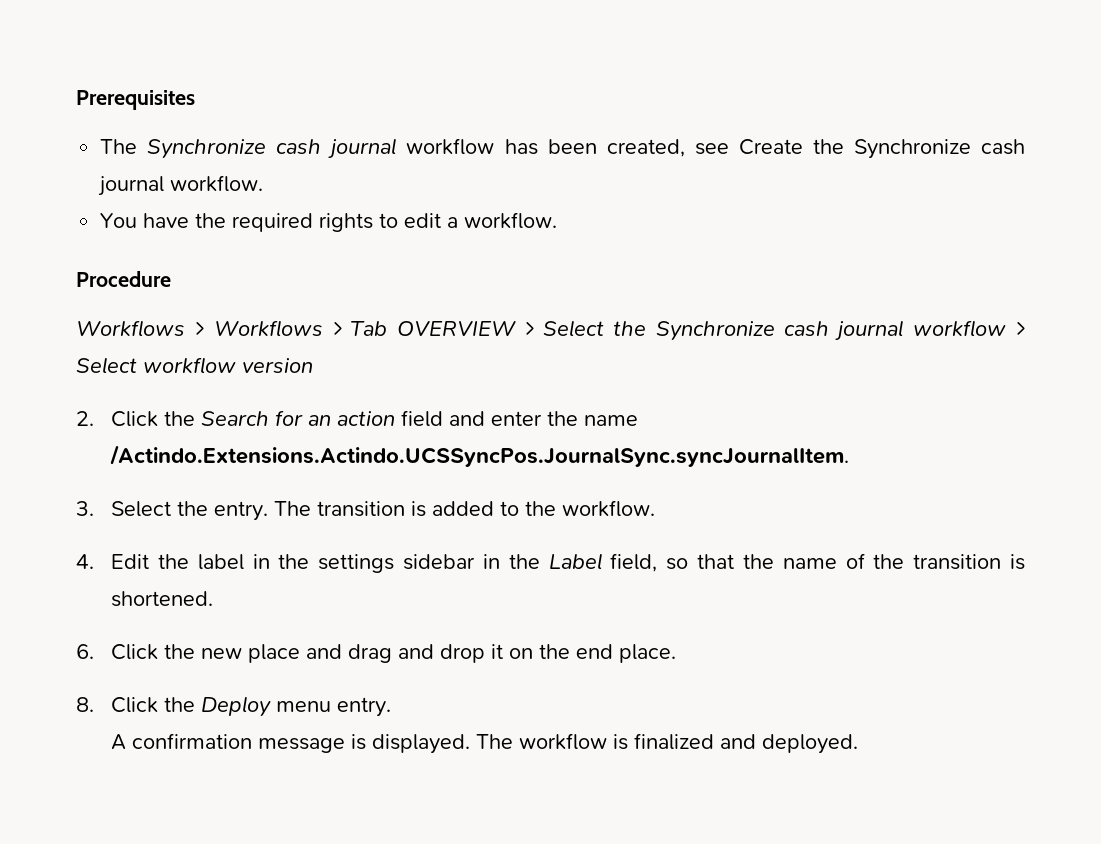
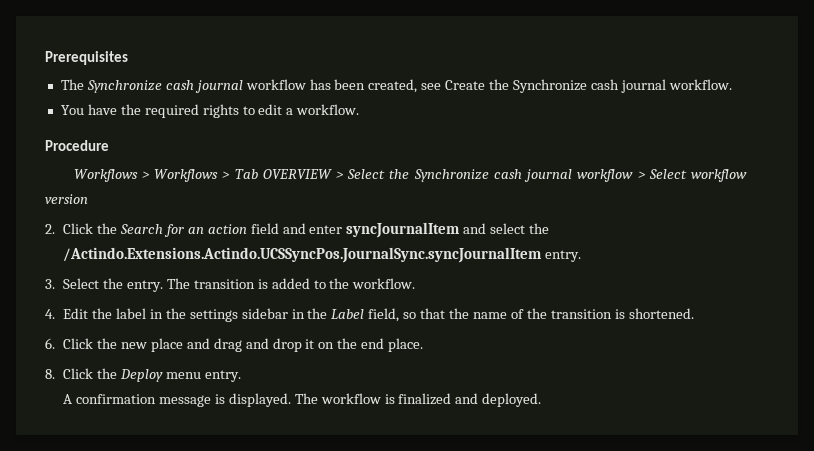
- 2. Click the Search for an action field and enter the name /Actindo.Extensions.Actindo.UCSSyncPos.JournalSync.syncJournalItem.
+ 2. Click the Search for an action field and enter syncJournalItem and select the /Actindo.Extensions.Actindo.UCSSyncPos.JournalSync.syncJournalItem entry.

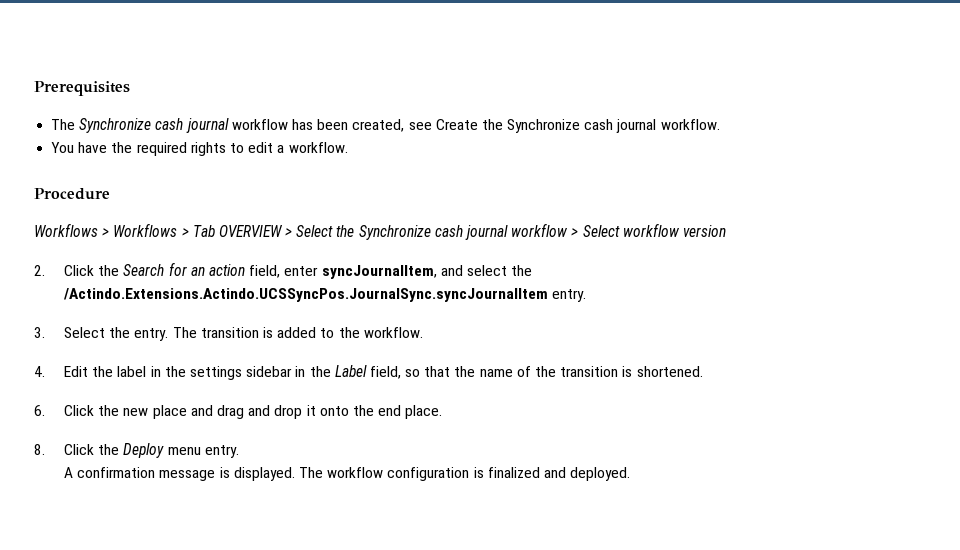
- 2. Click the Search for an action field and enter syncJournalItem and select the /Actindo.Extensions.Actindo.UCSSyncPos.JournalSync.syncJournalItem entry.
+ 2. Click the Search for an action field, enter syncJournalItem, and select the /Actindo.Extensions.Actindo.UCSSyncPos.JournalSync.syncJournalItem entry.
- 6. Click the new place and drag and drop it on the end place.
+ 6. Click the new place and drag and drop it onto the end place.
- The workflow is finalized and deployed.
+ The workflow configuration is finalized and deployed.

